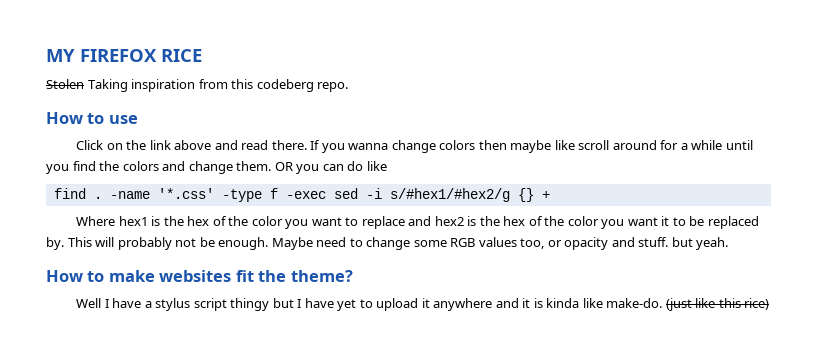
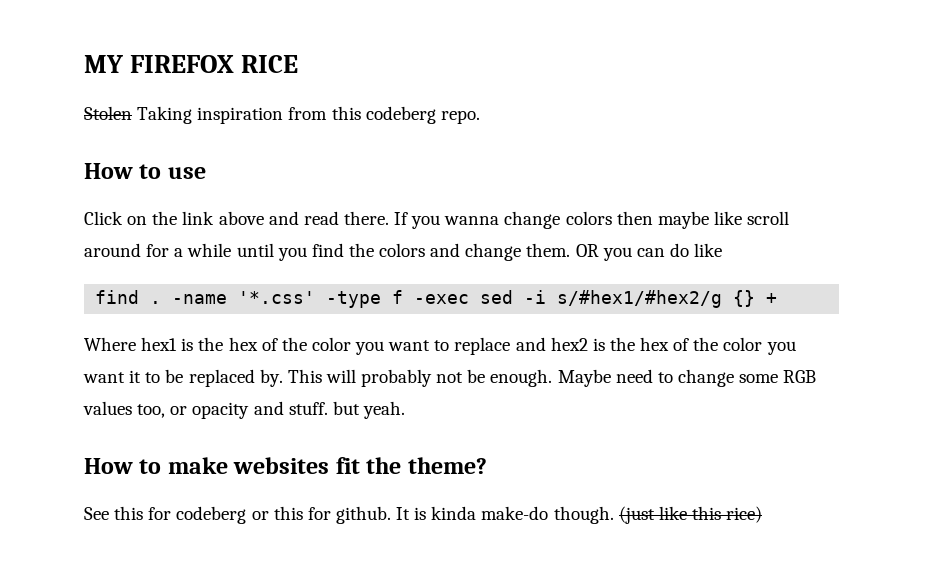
- Well I have a stylus script thingy but I have yet to upload it anywhere and it is kinda like make-do.
+ See this for codeberg or this for github. It is kinda make-do though.

